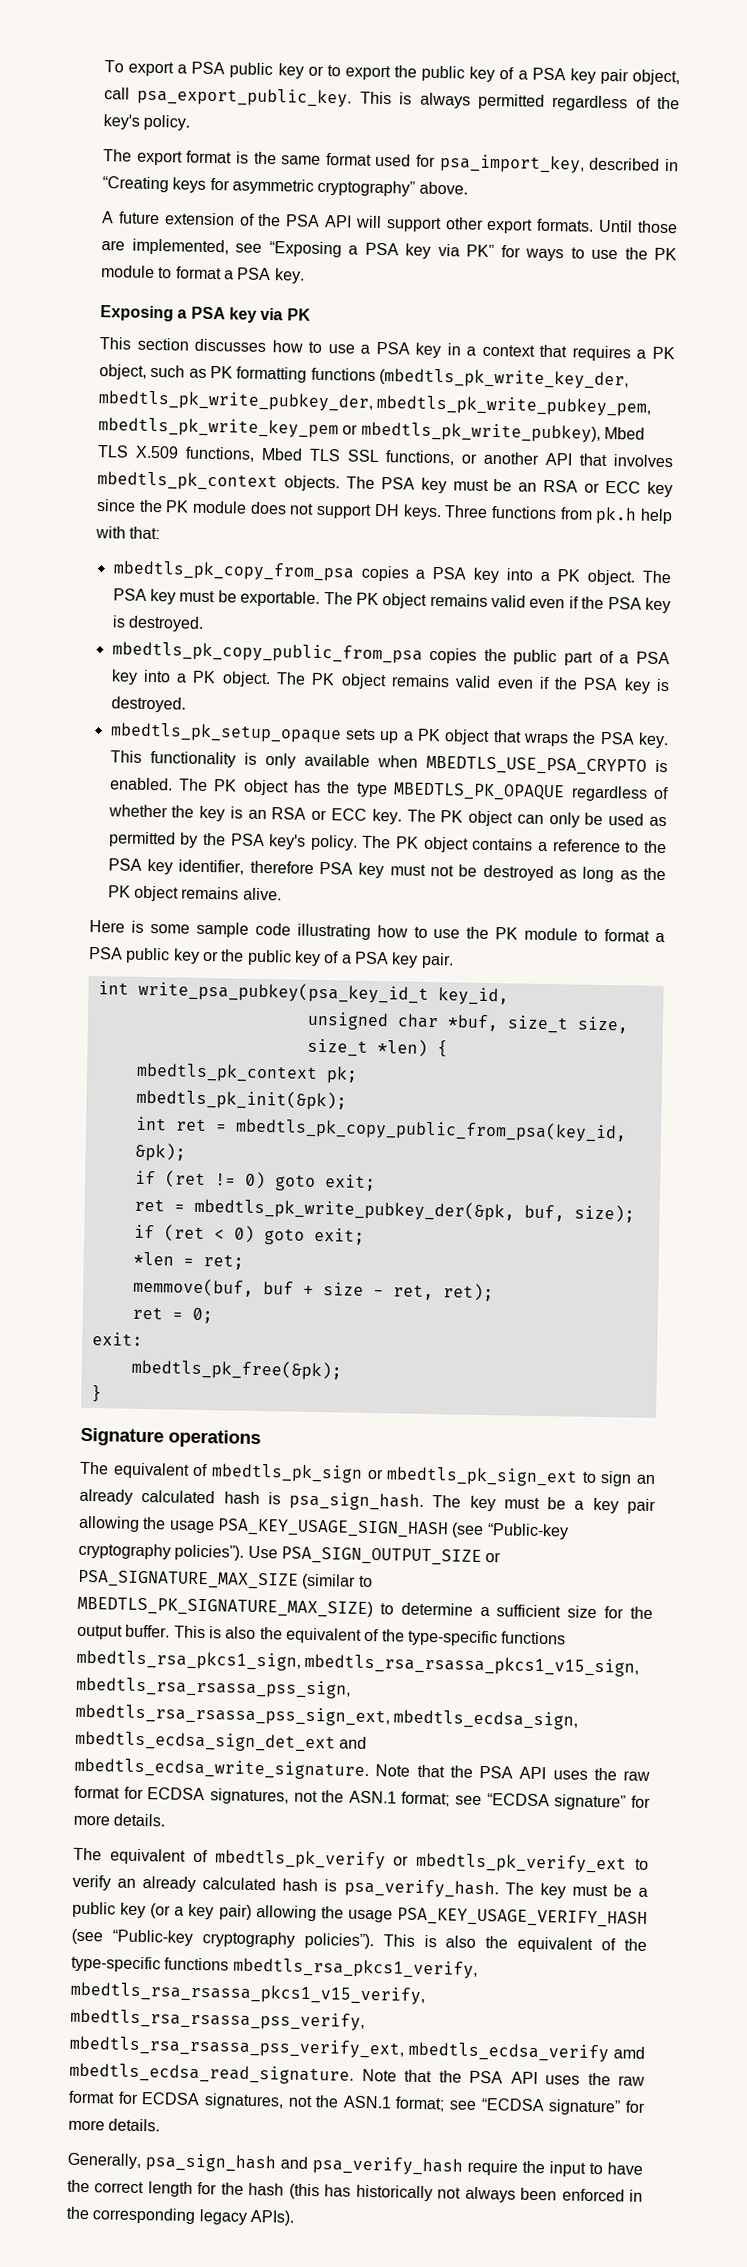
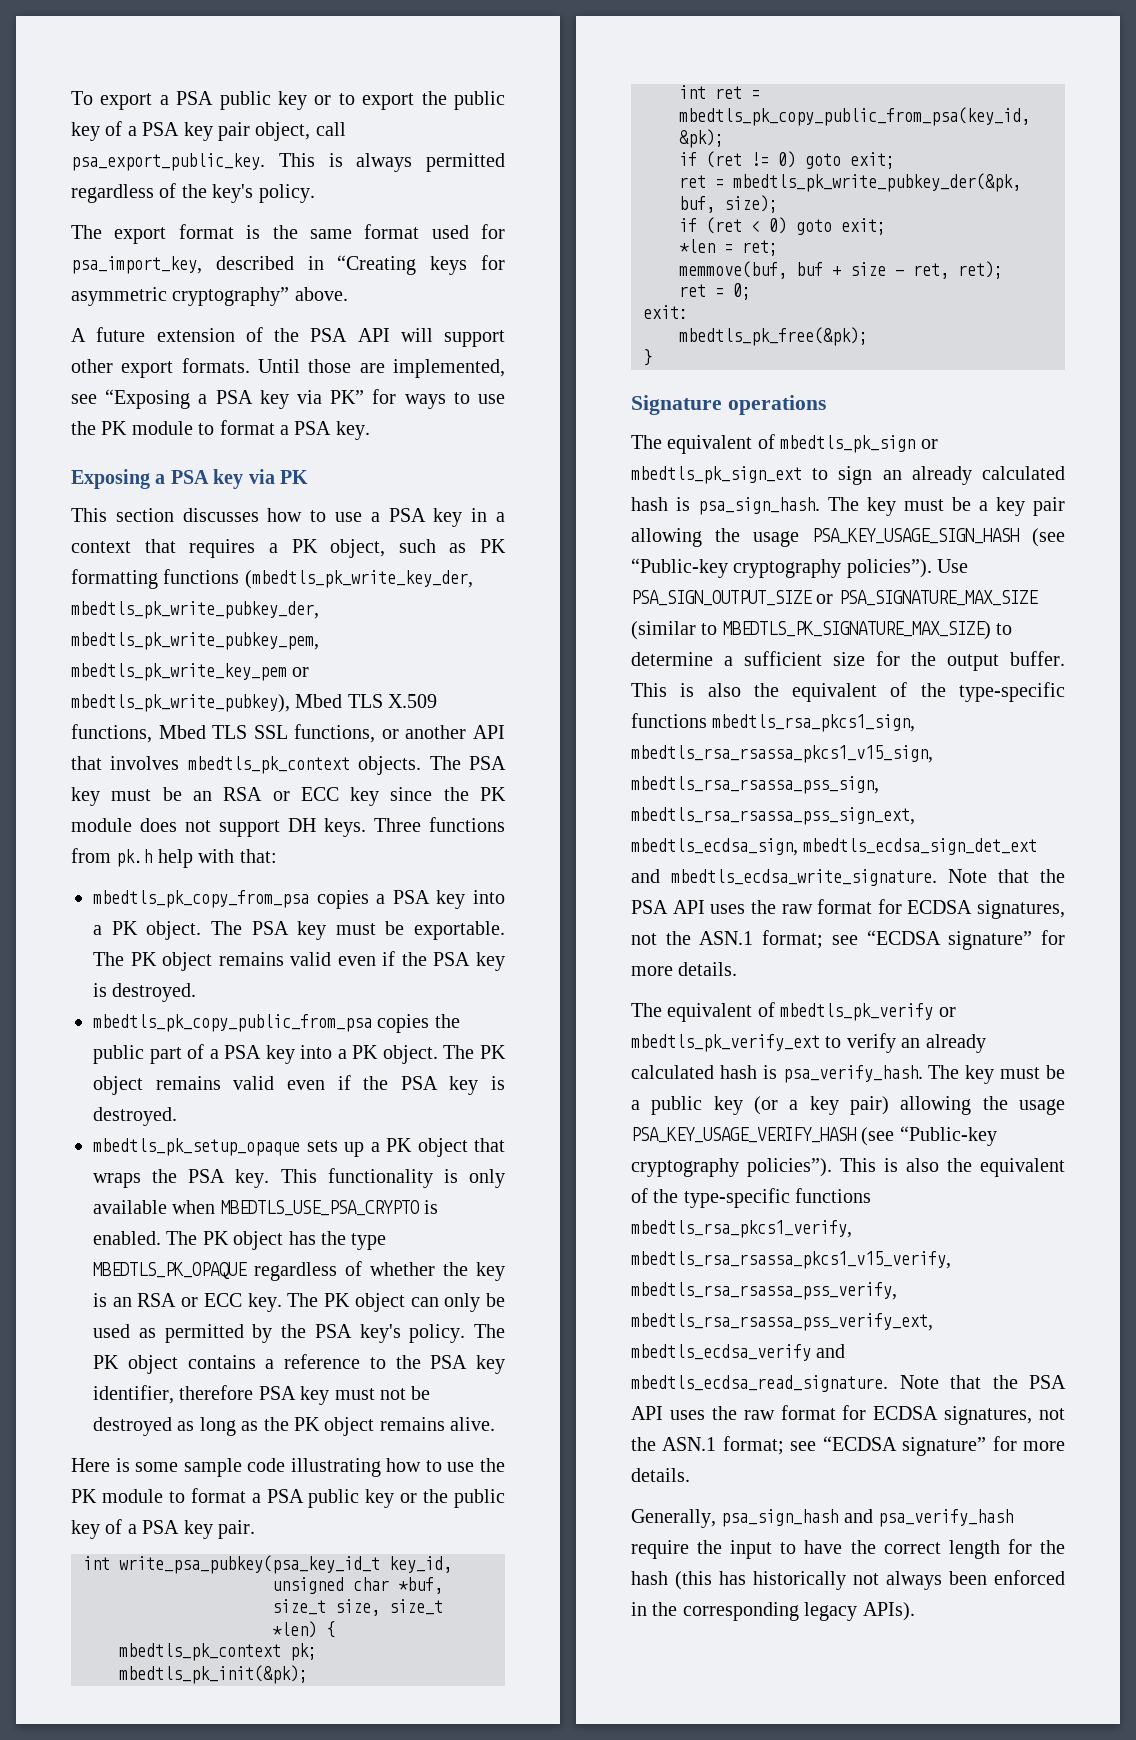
- This is also the equivalent of the type-specific functions mbedtls_rsa_pkcs1_verify, mbedtls_rsa_rsassa_pkcs1_v15_verify, mbedtls_rsa_rsassa_pss_verify, mbedtls_rsa_rsassa_pss_verify_ext, mbedtls_ecdsa_verify amd mbedtls_ecdsa_read_signature.
+ This is also the equivalent of the type-specific functions mbedtls_rsa_pkcs1_verify, mbedtls_rsa_rsassa_pkcs1_v15_verify, mbedtls_rsa_rsassa_pss_verify, mbedtls_rsa_rsassa_pss_verify_ext, mbedtls_ecdsa_verify and mbedtls_ecdsa_read_signature.

